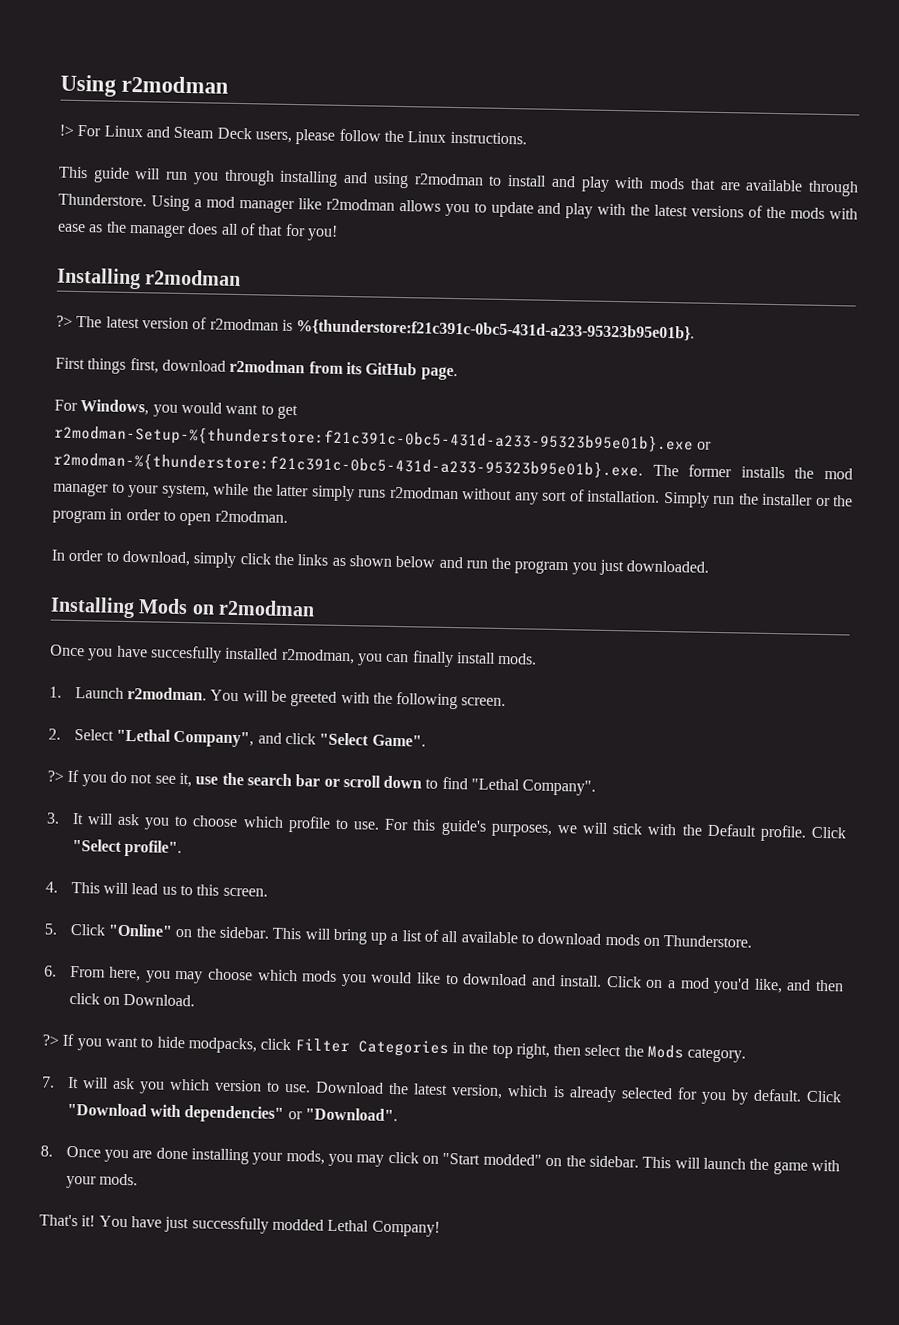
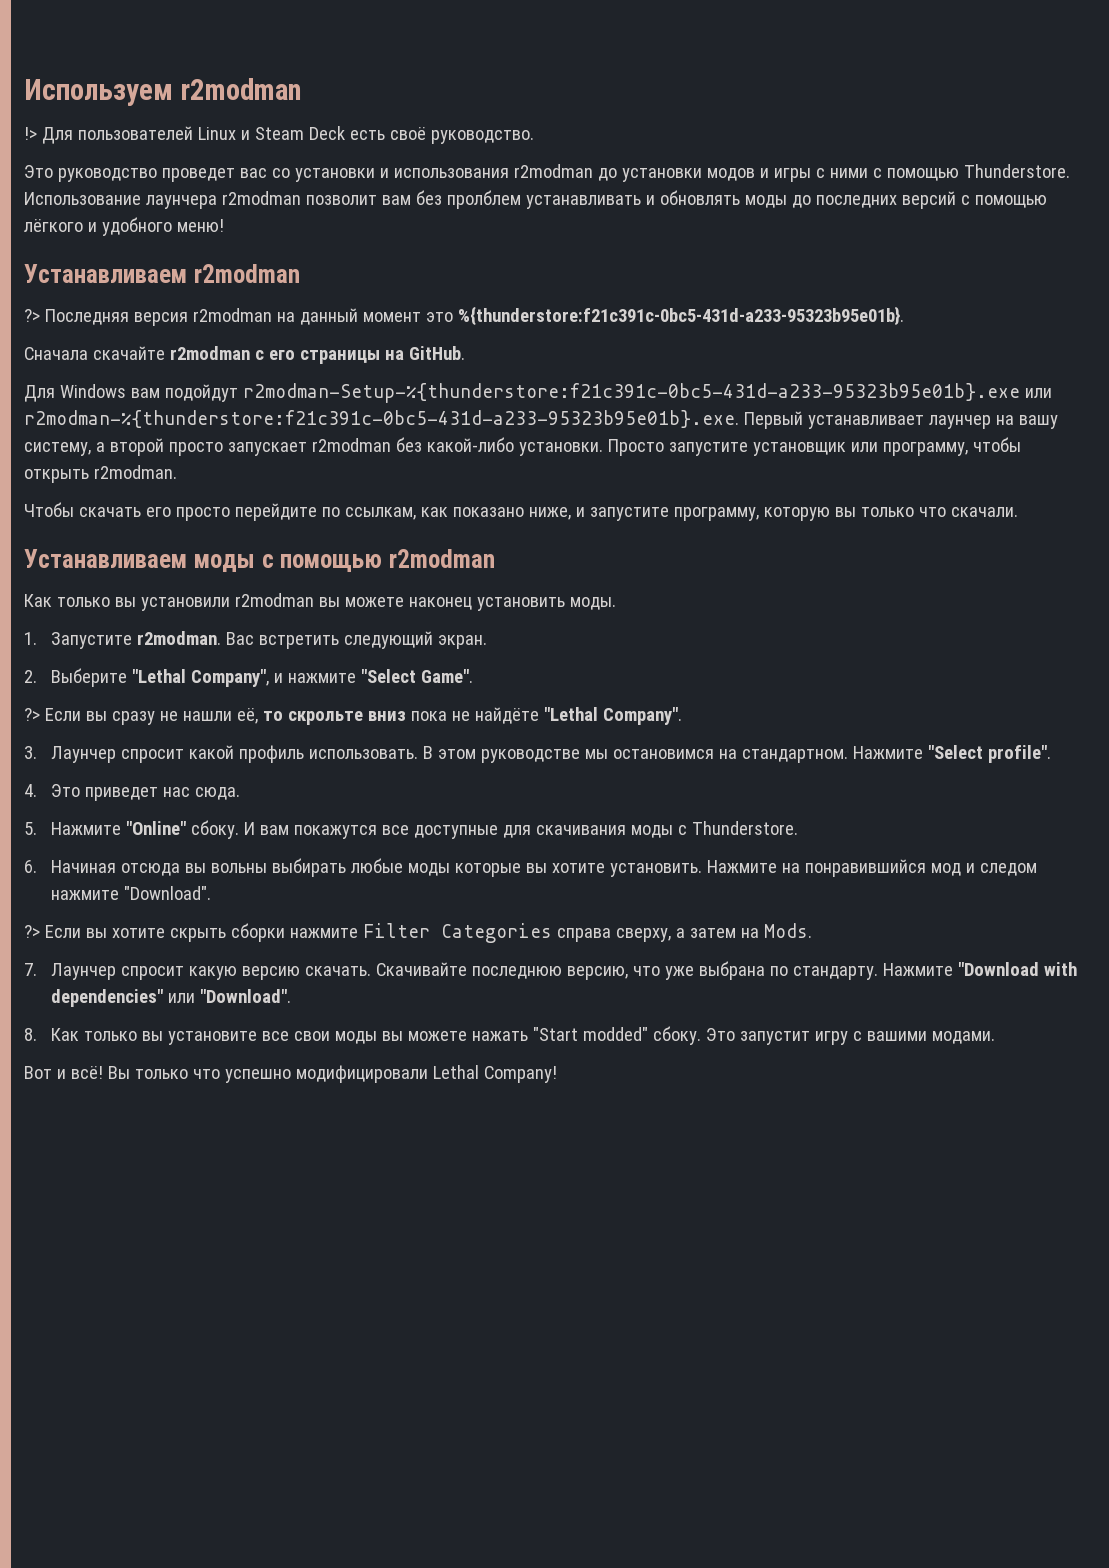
- Using r2modman
+ Используем r2modman
- !> For Linux and Steam Deck users, please follow the Linux instructions.
- This guide will run you through installing and using r2modman to install and play with mods that are available through Thunderstore. Using a mod manager like r2modman allows you to update and play with the latest versions of the mods with ease as the manager does all of that for you!
- Installing r2modman
- ?> The latest version of r2modman is %{thunderstore:f21c391c-0bc5-431d-a233-95323b95e01b}.
- First things first, download r2modman from its GitHub page.
- For Windows, you would want to get r2modman-Setup-%{thunderstore:f21c391c-0bc5-431d-a233-95323b95e01b}.exe or r2modman-%{thunderstore:f21c391c-0bc5-431d-a233-95323b95e01b}.exe. The former installs the mod manager to your system, while the latter simply runs r2modman without any sort of installation. Simply run the installer or the program in order to open r2modman.
- In order to download, simply click the links as shown below and run the program you just downloaded.
- Installing Mods on r2modman
- Once you have succesfully installed r2modman, you can finally install mods.
- 1. Launch r2modman. You will be greeted with the following screen.
+ !> Для пользователей Linux и Steam Deck есть своё руководство.
+ Это руководство проведет вас cо установки и использования r2modman до установки модов и игры с ними с помощью Thunderstore. Использование лаунчера r2modman позволит вам без пролблем устанавливать и обновлять моды до последних версий с помощью лёгкого и удобного меню!
+ Устанавливаем r2modman
+ ?> Последняя версия r2modman на данный момент это %{thunderstore:f21c391c-0bc5-431d-a233-95323b95e01b}.
+ Сначала скачайте r2modman с его страницы на GitHub.
+ Для Windows вам подойдут r2modman-Setup-%{thunderstore:f21c391c-0bc5-431d-a233-95323b95e01b}.exe или r2modman-%{thunderstore:f21c391c-0bc5-431d-a233-95323b95e01b}.exe. Первый устанавливает лаунчер на вашу систему, а второй просто запускает r2modman без какой-либо установки. Просто запустите установщик или программу, чтобы открыть r2modman.
+ Чтобы скачать его просто перейдите по ссылкам, как показано ниже, и запустите программу, которую вы только что скачали.
+ Устанавливаем моды с помощью r2modman
+ Как только вы установили r2modman вы можете наконец установить моды.
+ 1. Запустите r2modman. Вас встретить следующий экран.
- 2. Select "Lethal Company", and click "Select Game".
+ 2. Выберите "Lethal Company", и нажмите "Select Game".
- ?> If you do not see it, use the search bar or scroll down to find "Lethal Company".
- 3. It will ask you to choose which profile to use. For this guide's purposes, we will stick with the Default profile. Click "Select profile".
- 4. This will lead us to this screen.
- 5. Click "Online" on the sidebar. This will bring up a list of all available to download mods on Thunderstore.
- 6. From here, you may choose which mods you would like to download and install. Click on a mod you'd like, and then click on Download.
- ?> If you want to hide modpacks, click Filter Categories in the top right, then select the Mods category.
- 7. It will ask you which version to use. Download the latest version, which is already selected for you by default. Click "Download with dependencies" or "Download".
+ ?> Если вы сразу не нашли её, то скрольте вниз пока не найдёте "Lethal Company".
+ 3. Лаунчер спросит какой профиль использовать. В этом руководстве мы остановимся на стандартном. Нажмите "Select profile".
+ 4. Это приведет нас сюда.
+ 5. Нажмите "Online" сбоку. И вам покажутся все доступные для скачивания моды с Thunderstore.
+ 6. Начиная отсюда вы вольны выбирать любые моды которые вы хотите установить. Нажмите на понравившийся мод и следом нажмите "Download".
+ ?> Если вы хотите скрыть сборки нажмите Filter Categories справа сверху, а затем на Mods.
+ 7. Лаунчер спросит какую версию скачать. Скачивайте последнюю версию, что уже выбрана по стандарту. Нажмите "Download with dependencies" или "Download".
- 8. Once you are done installing your mods, you may click on "Start modded" on the sidebar. This will launch the game with your mods.
- That's it! You have just successfully modded Lethal Company!
+ 8. Как только вы установите все свои моды вы можете нажать "Start modded" сбоку. Это запустит игру с вашими модами.
+ Вот и всё! Вы только что успешно модифицировали Lethal Company!

